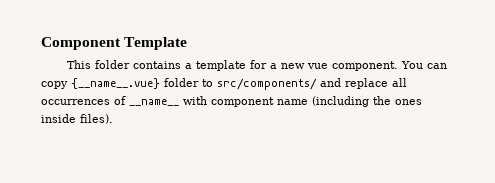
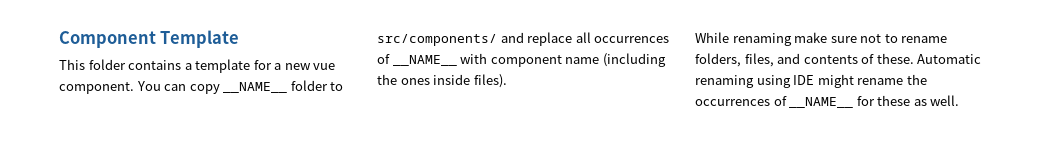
- You can copy {__name__.vue} folder to src/components/ and replace all occurrences of __name__ with component name (including the ones inside files).
+ You can copy __NAME__ folder to src/components/ and replace all occurrences of __NAME__ with component name (including the ones inside files).
+ While renaming make sure not to rename folders, files, and contents of these. Automatic renaming using IDE might rename the occurrences of __NAME__ for these as well.

